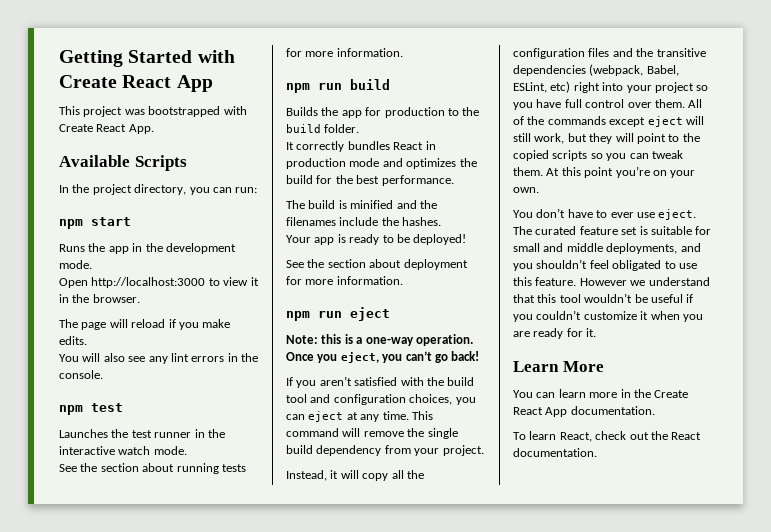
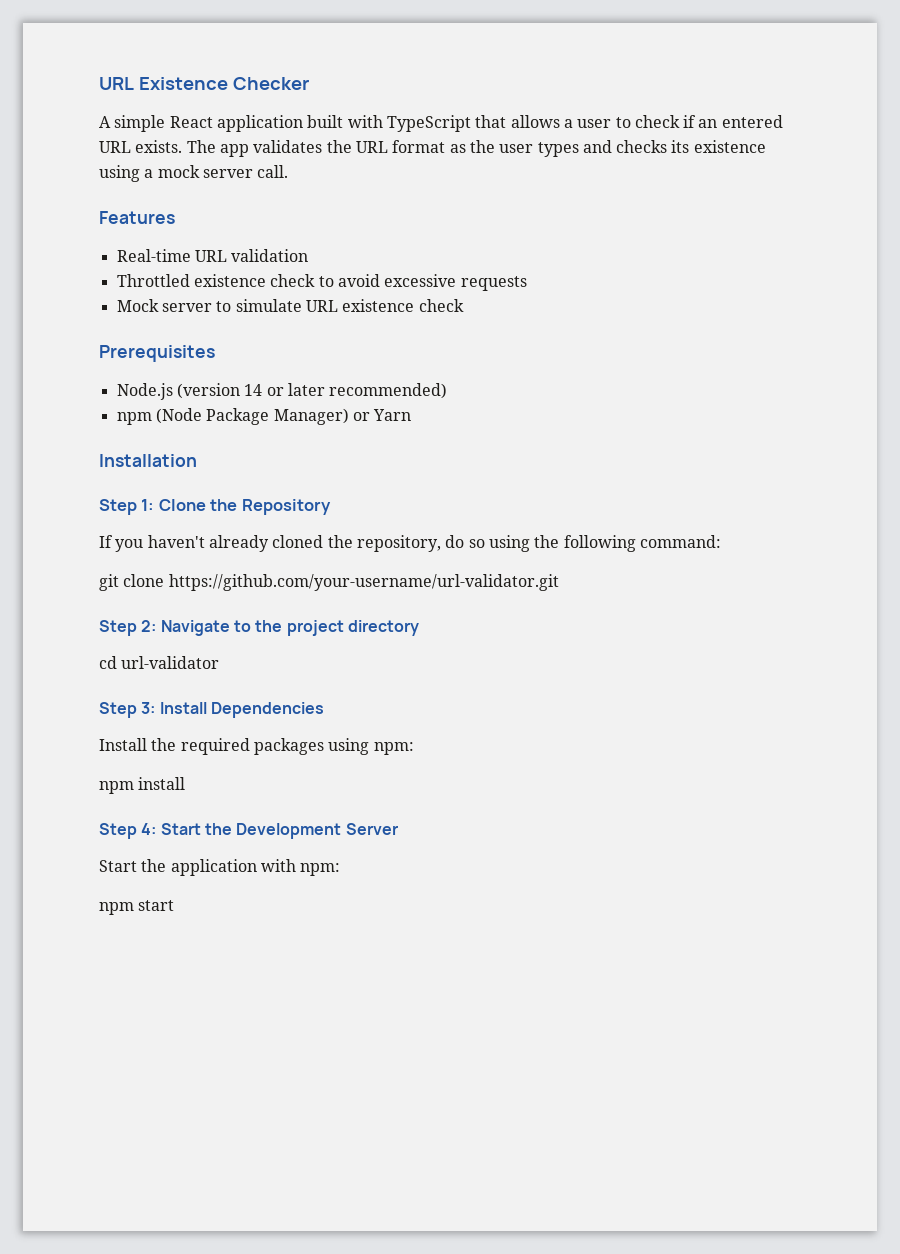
- Getting Started with Create React App
- This project was bootstrapped with Create React App.
- Available Scripts
- In the project directory, you can run:
+ URL Existence Checker
+ A simple React application built with TypeScript that allows a user to check if an entered URL exists. The app validates the URL format as the user types and checks its existence using a mock server call.
+ Features
+ Real-time URL validation
+ Throttled existence check to avoid excessive requests
+ Mock server to simulate URL existence check
+ Prerequisites
+ Node.js (version 14 or later recommended)
+ npm (Node Package Manager) or Yarn
+ Installation
+ Step 1: Clone the Repository
+ If you haven't already cloned the repository, do so using the following command:
+ git clone https://github.com/your-username/url-validator.git
+ Step 2: Navigate to the project directory
+ cd url-validator
+ Step 3: Install Dependencies
+ Install the required packages using npm:
+ npm install
+ Step 4: Start the Development Server
+ Start the application with npm:
  npm start
- Runs the app in the development mode.
- Open http://localhost:3000 to view it in the browser.
- The page will reload if you make edits.
- You will also see any lint errors in the console.
- npm test
- Launches the test runner in the interactive watch mode.
- See the section about running tests for more information.
- npm run build
- Builds the app for production to the build folder.
- It correctly bundles React in production mode and optimizes the build for the best performance.
- The build is minified and the filenames include the hashes.
- Your app is ready to be deployed!
- See the section about deployment for more information.
- npm run eject
- Note: this is a one-way operation. Once you eject, you can’t go back!
- If you aren’t satisfied with the build tool and configuration choices, you can eject at any time. This command will remove the single build dependency from your project.
- Instead, it will copy all the configuration files and the transitive dependencies (webpack, Babel, ESLint, etc) right into your project so you have full control over them. All of the commands except eject will still work, but they will point to the copied scripts so you can tweak them. At this point you’re on your own.
- You don’t have to ever use eject. The curated feature set is suitable for small and middle deployments, and you shouldn’t feel obligated to use this feature. However we understand that this tool wouldn’t be useful if you couldn’t customize it when you are ready for it.
- Learn More
- You can learn more in the Create React App documentation.
- To learn React, check out the React documentation.

